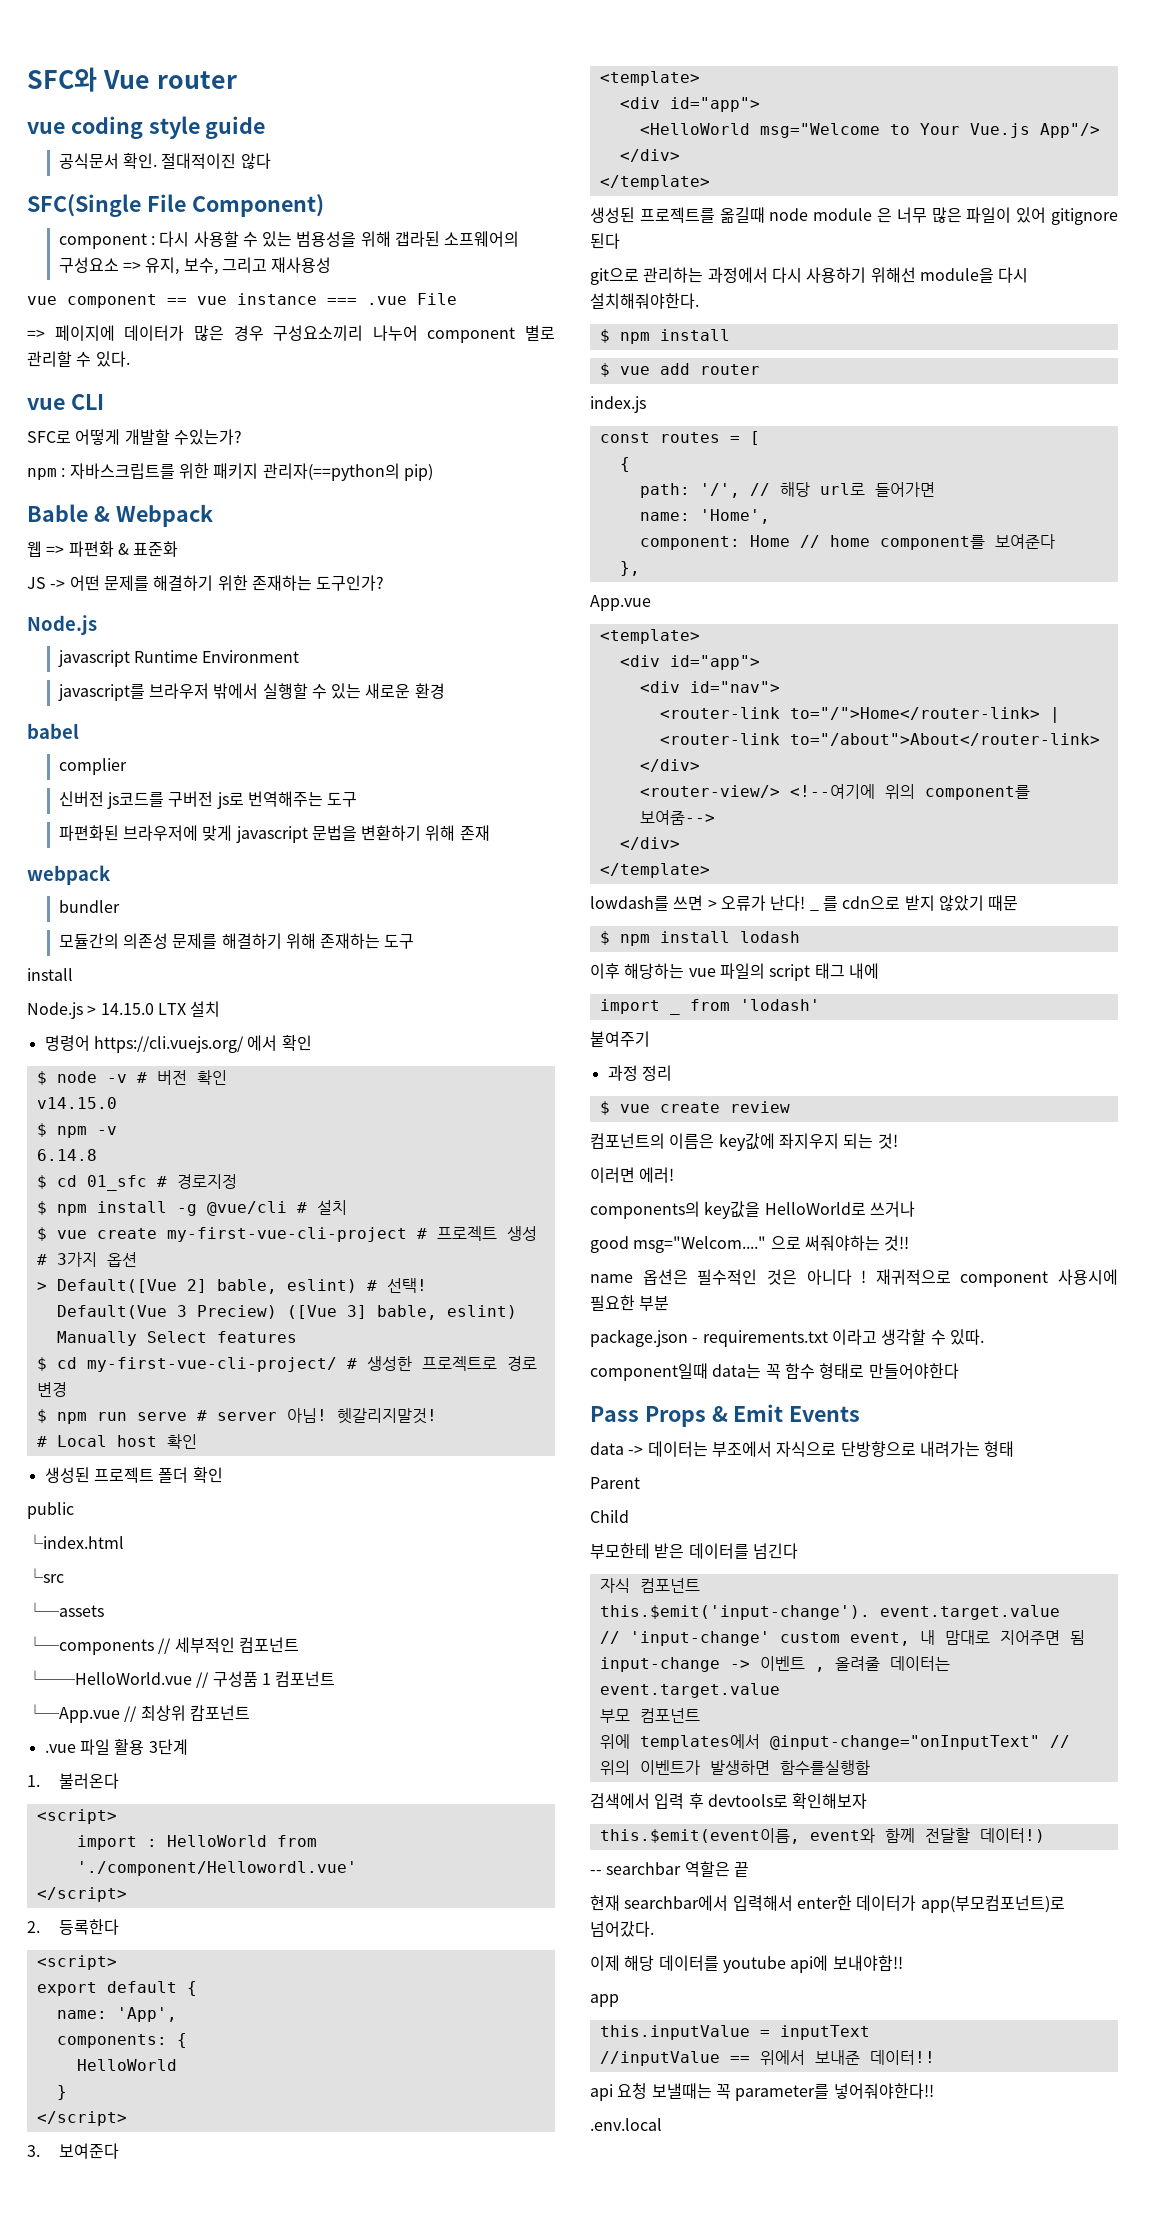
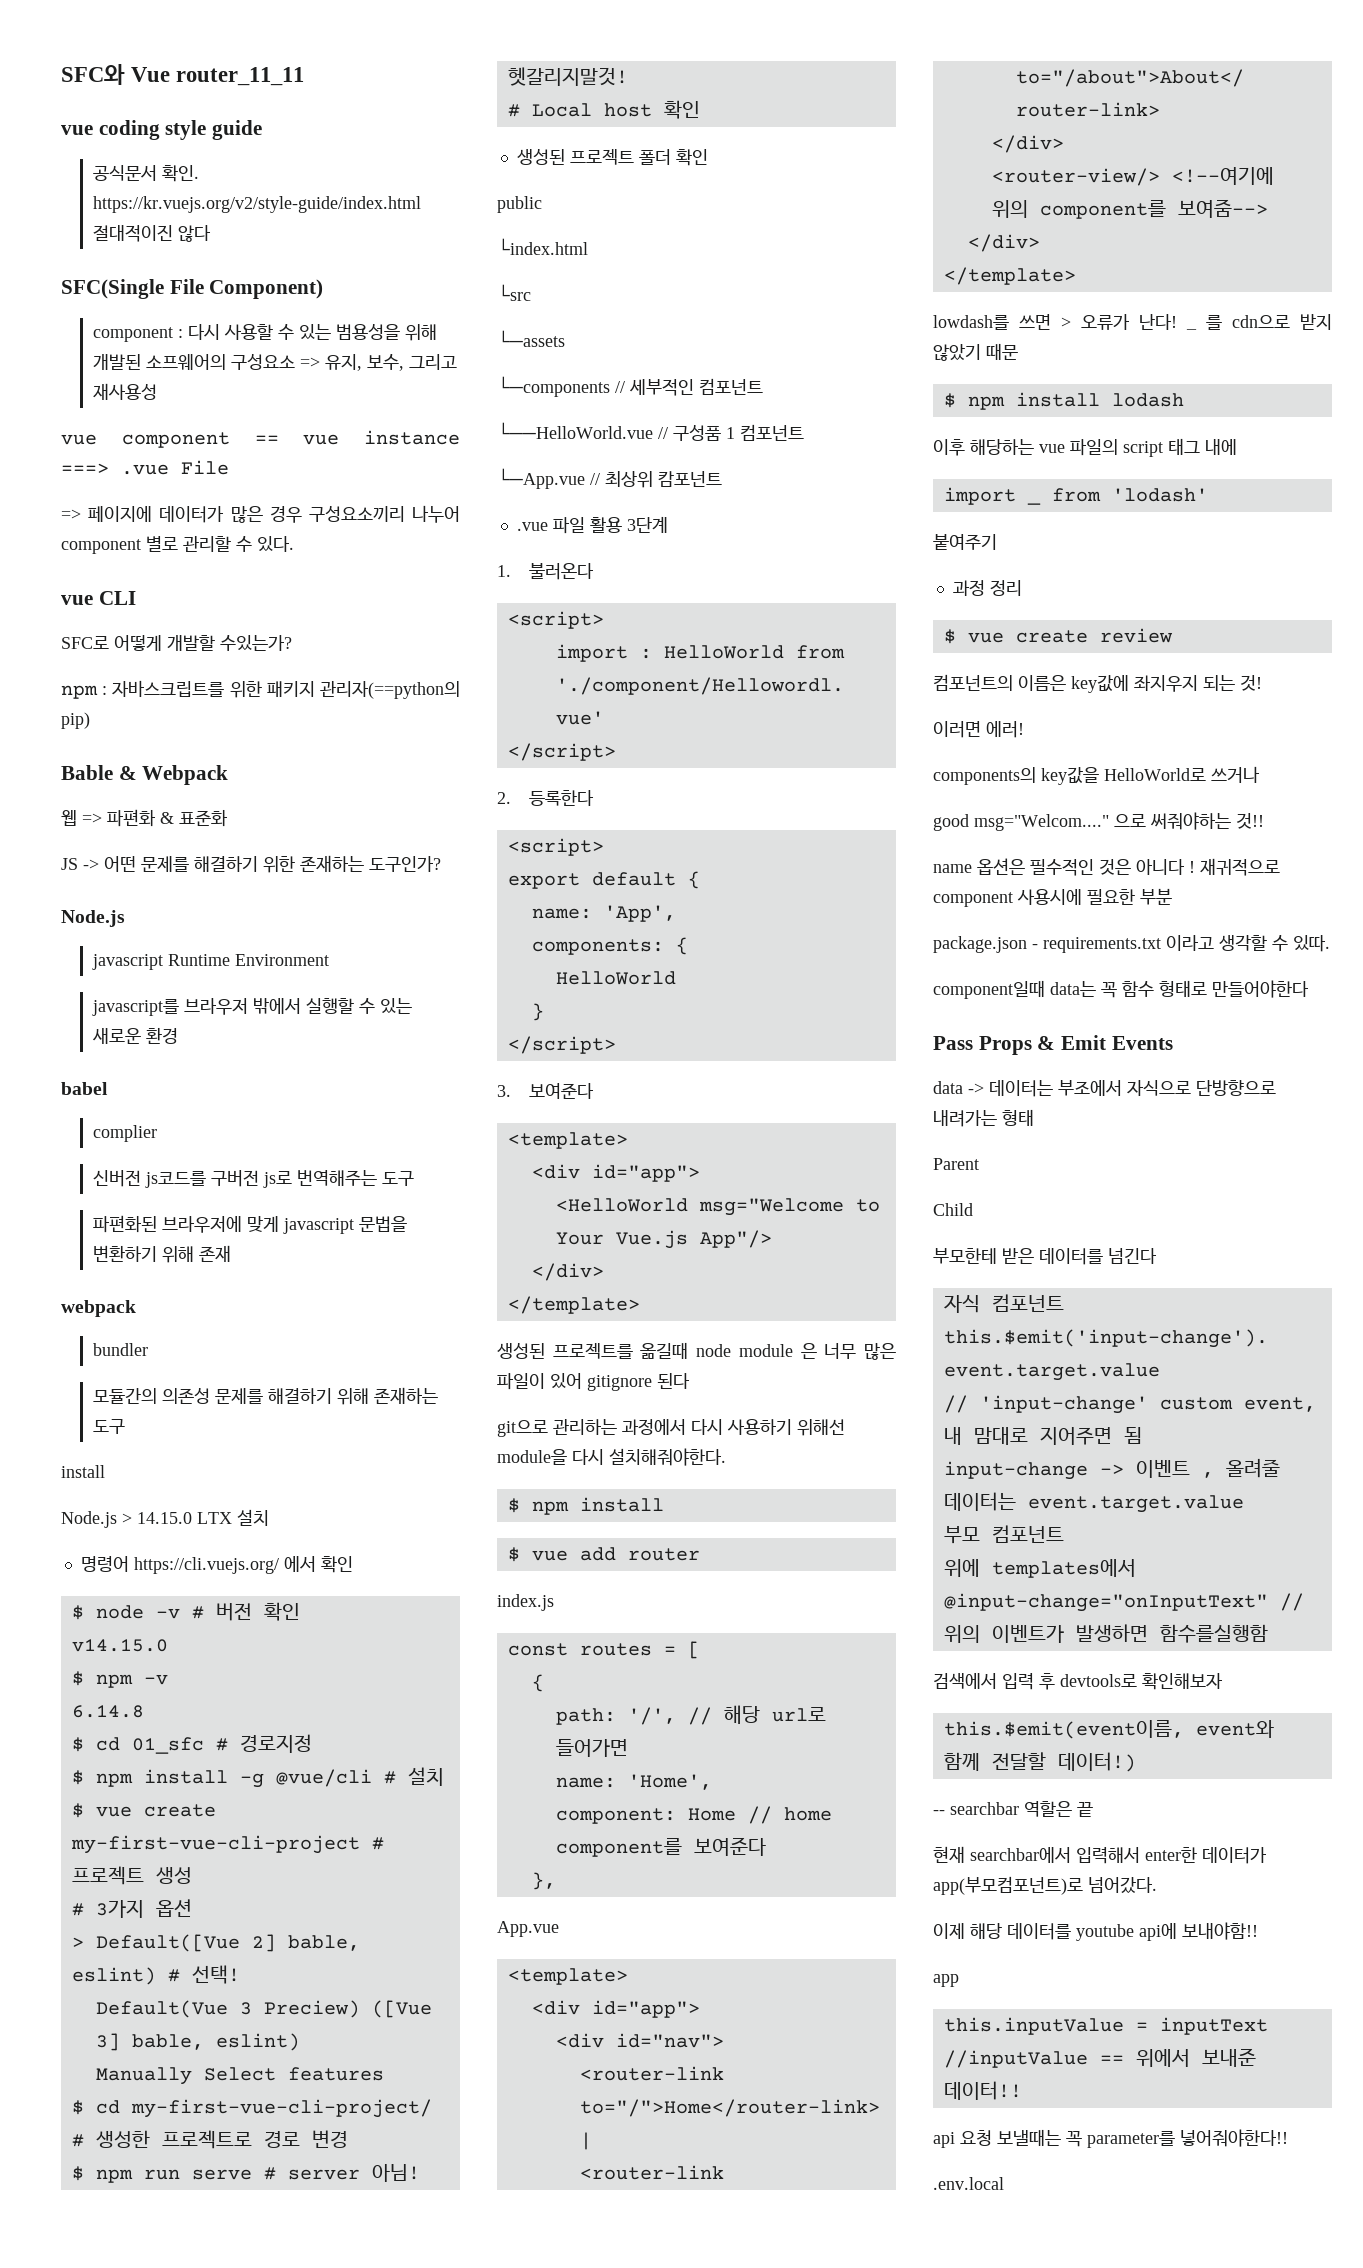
- SFC와 Vue router
+ SFC와 Vue router_11_11
- 공식문서 확인. 절대적이진 않다
+ 공식문서 확인. https://kr.vuejs.org/v2/style-guide/index.html 절대적이진 않다
- component : 다시 사용할 수 있는 범용성을 위해 갭라된 소프웨어의 구성요소 => 유지, 보수, 그리고 재사용성
+ component : 다시 사용할 수 있는 범용성을 위해 개발된 소프웨어의 구성요소 => 유지, 보수, 그리고 재사용성
- vue component == vue instance === .vue File
+ vue component == vue instance ===> .vue File

